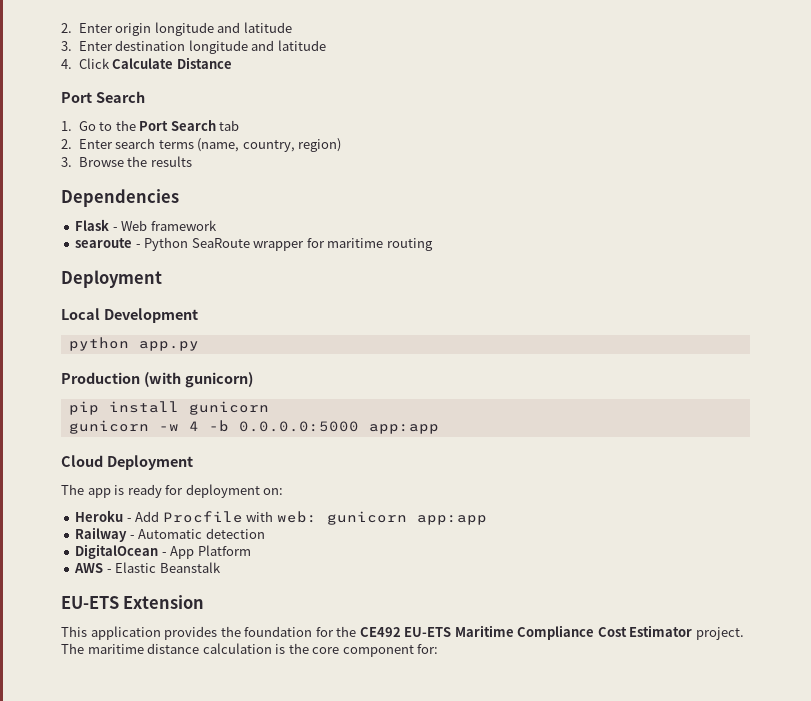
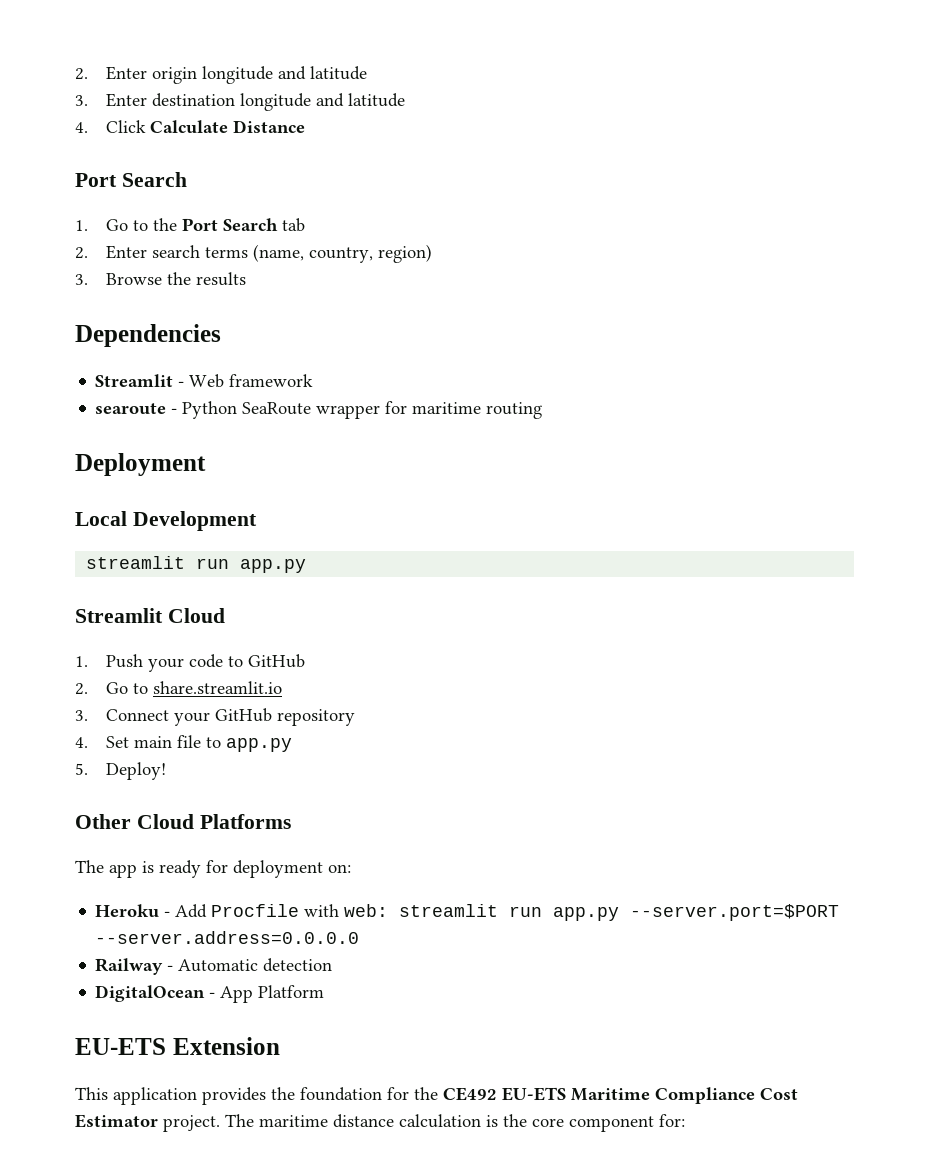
- Flask - Web framework
+ Streamlit - Web framework
  Local Development
- python app.py
- Production (with gunicorn)
- pip install gunicorn
- gunicorn -w 4 -b 0.0.0.0:5000 app:app
- Cloud Deployment
+ streamlit run app.py
+ Streamlit Cloud
+ 1. Push your code to GitHub
+ 2. Go to share.streamlit.io
+ 3. Connect your GitHub repository
+ 4. Set main file to app.py
+ 5. Deploy!
+ Other Cloud Platforms
- Heroku - Add Procfile with web: gunicorn app:app
+ Heroku - Add Procfile with web: streamlit run app.py --server.port=$PORT --server.address=0.0.0.0
- AWS - Elastic Beanstalk

